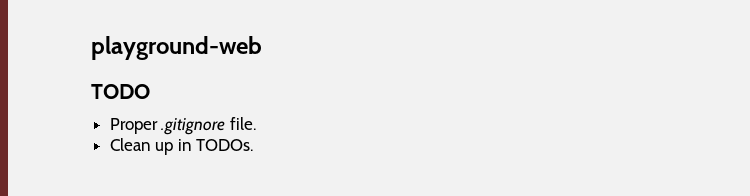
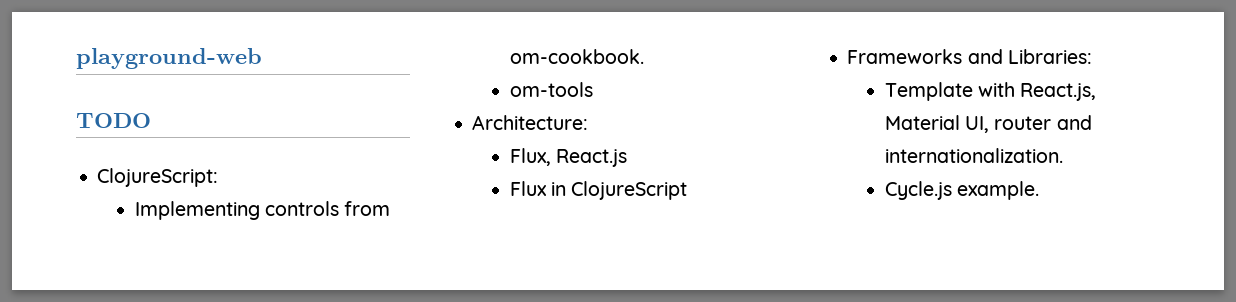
- Proper .gitignore file.
- Clean up in TODOs.
+ ClojureScript:
+ Implementing controls from om-cookbook.
+ om-tools
+ Architecture:
+ Flux, React.js
+ Flux in ClojureScript
+ Frameworks and Libraries:
+ Template with React.js, Material UI, router and internationalization.
+ Cycle.js example.

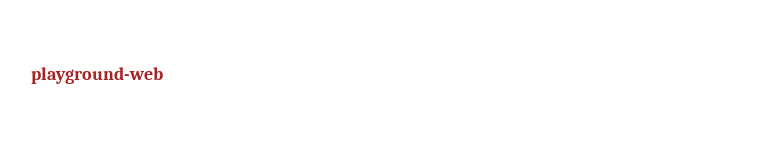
- TODO
- ClojureScript:
- Implementing controls from om-cookbook.
- om-tools
- Architecture:
- Flux, React.js
- Flux in ClojureScript
- Frameworks and Libraries:
- Template with React.js, Material UI, router and internationalization.
- Cycle.js example.

